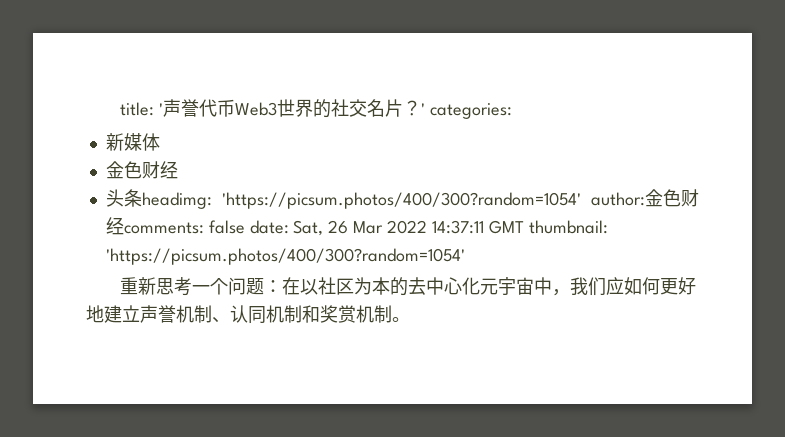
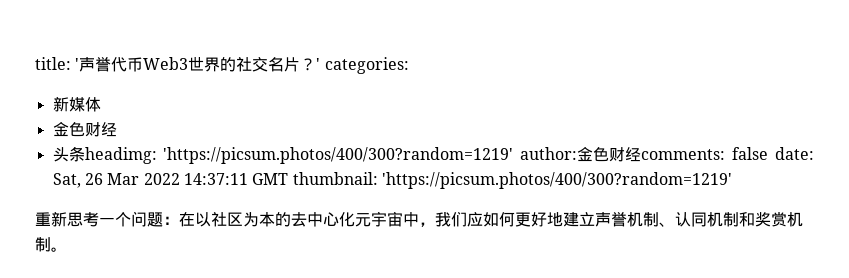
- 头条headimg: 'https://picsum.photos/400/300?random=1054' author:金色财经comments: false date: Sat, 26 Mar 2022 14:37:11 GMT thumbnail: 'https://picsum.photos/400/300?random=1054'
+ 头条headimg: 'https://picsum.photos/400/300?random=1219' author:金色财经comments: false date: Sat, 26 Mar 2022 14:37:11 GMT thumbnail: 'https://picsum.photos/400/300?random=1219'

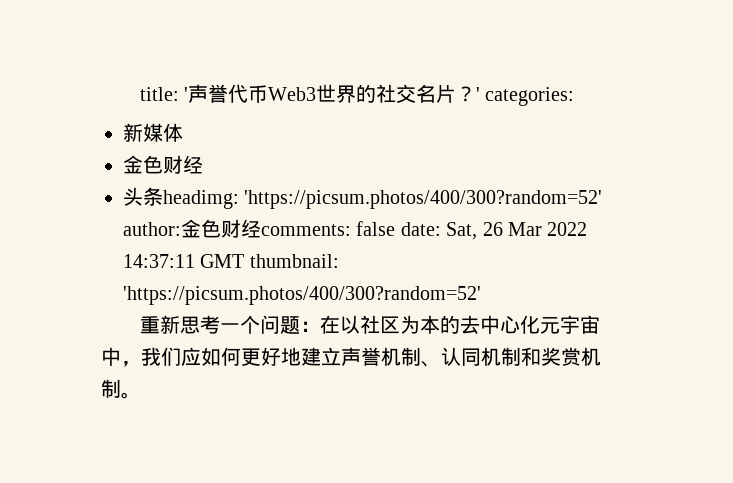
- 头条headimg: 'https://picsum.photos/400/300?random=1219' author:金色财经comments: false date: Sat, 26 Mar 2022 14:37:11 GMT thumbnail: 'https://picsum.photos/400/300?random=1219'
+ 头条headimg: 'https://picsum.photos/400/300?random=52' author:金色财经comments: false date: Sat, 26 Mar 2022 14:37:11 GMT thumbnail: 'https://picsum.photos/400/300?random=52'

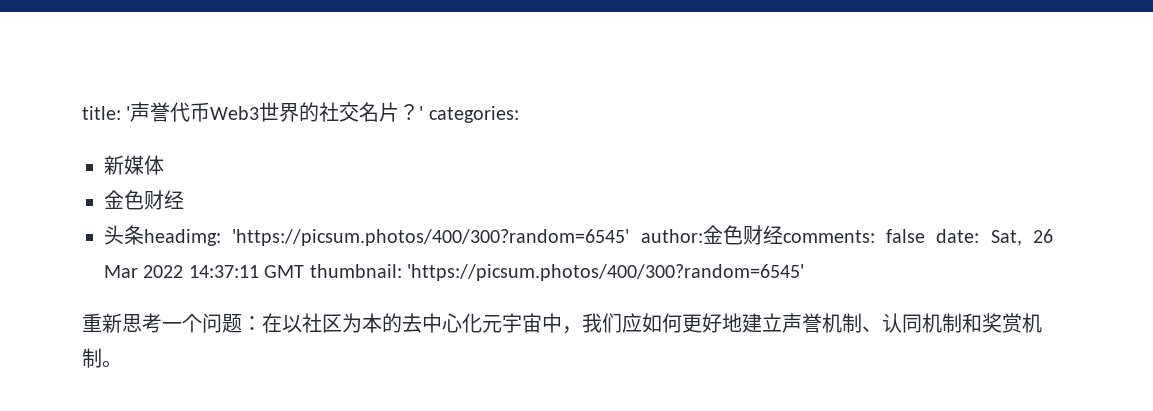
- 头条headimg: 'https://picsum.photos/400/300?random=52' author:金色财经comments: false date: Sat, 26 Mar 2022 14:37:11 GMT thumbnail: 'https://picsum.photos/400/300?random=52'
+ 头条headimg: 'https://picsum.photos/400/300?random=6545' author:金色财经comments: false date: Sat, 26 Mar 2022 14:37:11 GMT thumbnail: 'https://picsum.photos/400/300?random=6545'

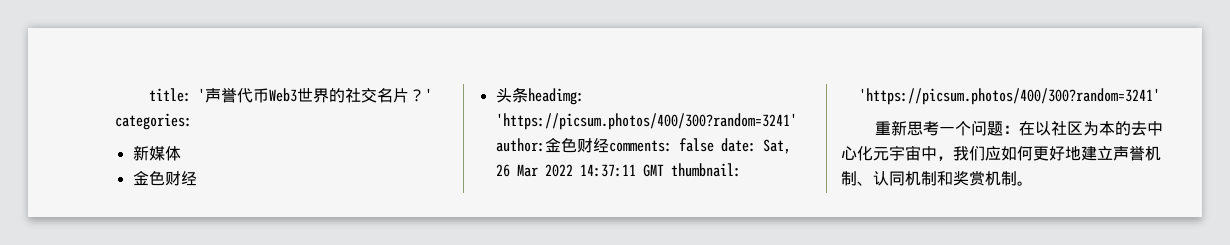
- 头条headimg: 'https://picsum.photos/400/300?random=6545' author:金色财经comments: false date: Sat, 26 Mar 2022 14:37:11 GMT thumbnail: 'https://picsum.photos/400/300?random=6545'
+ 头条headimg: 'https://picsum.photos/400/300?random=3241' author:金色财经comments: false date: Sat, 26 Mar 2022 14:37:11 GMT thumbnail: 'https://picsum.photos/400/300?random=3241'

